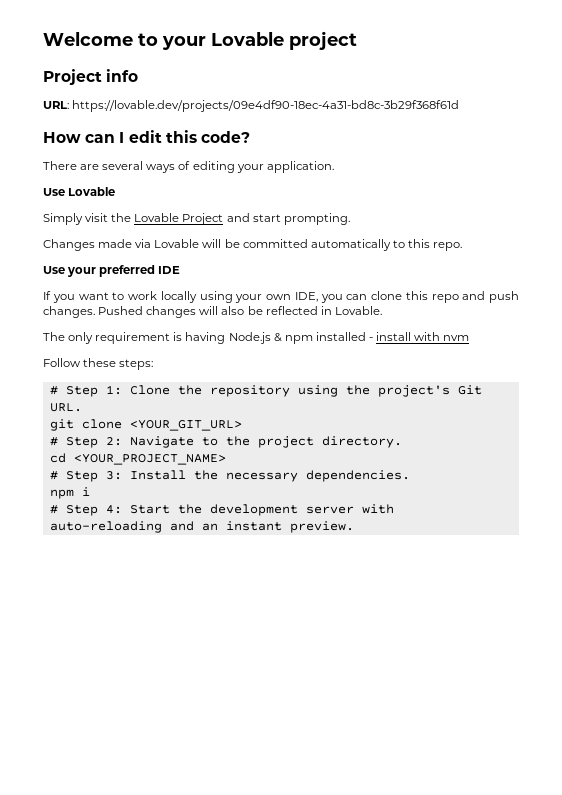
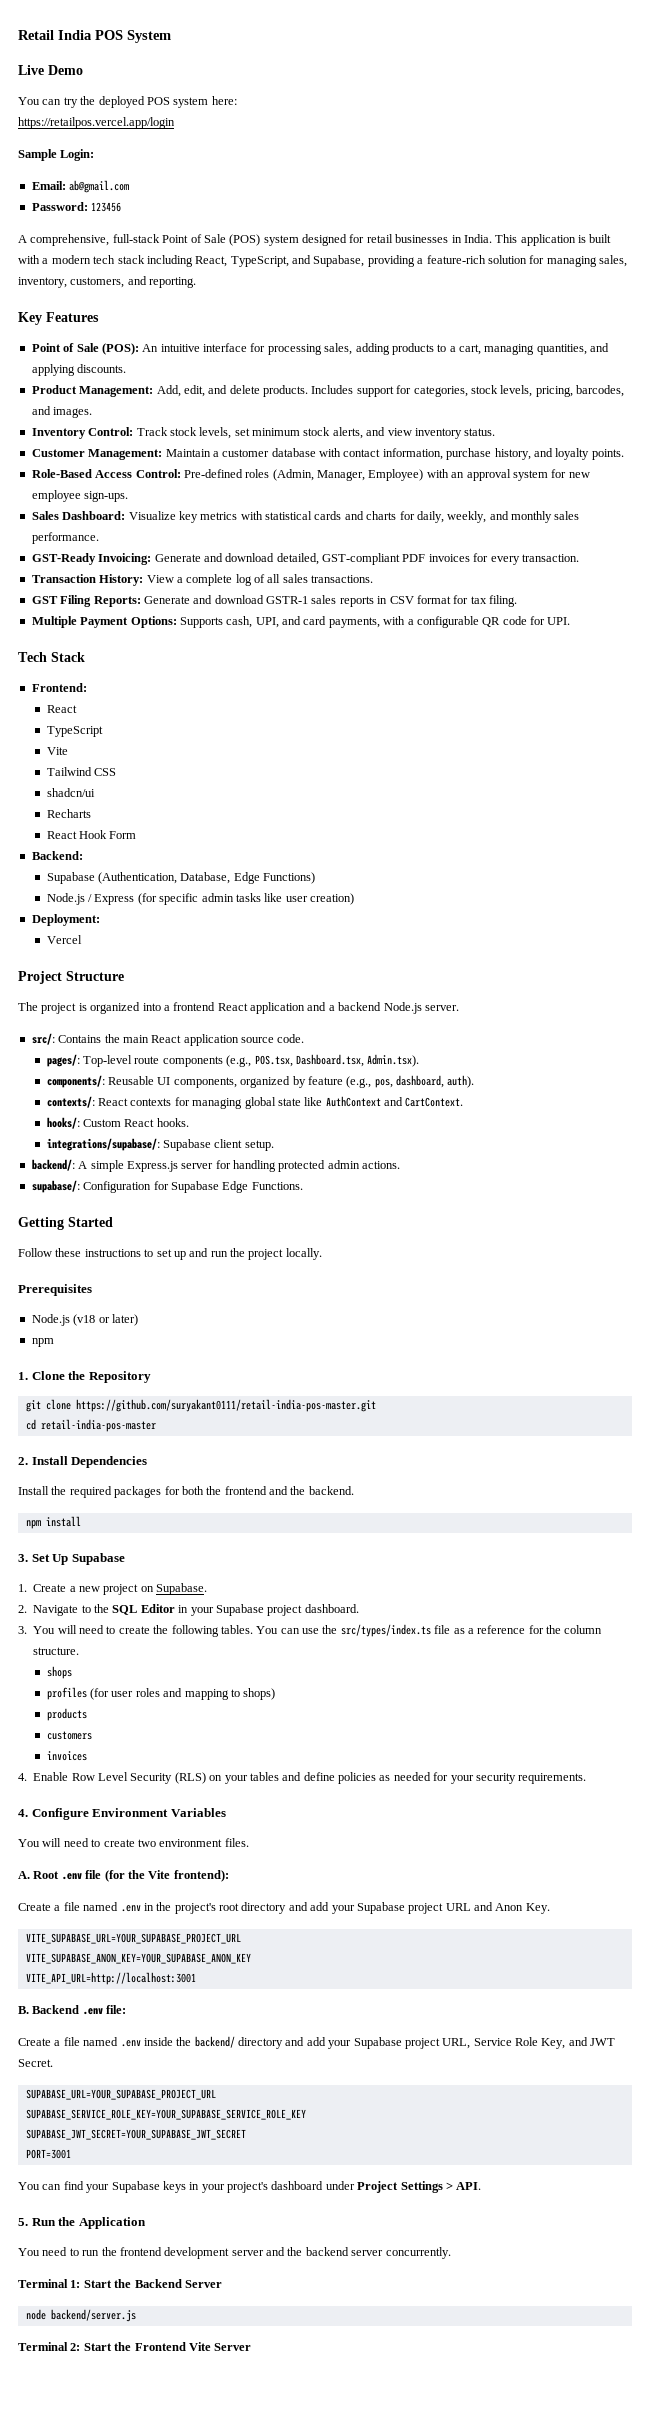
- Welcome to your Lovable project
- Project info
- URL: https://lovable.dev/projects/09e4df90-18ec-4a31-bd8c-3b29f368f61d
- How can I edit this code?
- There are several ways of editing your application.
- Use Lovable
- Simply visit the Lovable Project and start prompting.
- Changes made via Lovable will be committed automatically to this repo.
- Use your preferred IDE
- If you want to work locally using your own IDE, you can clone this repo and push changes. Pushed changes will also be reflected in Lovable.
- The only requirement is having Node.js & npm installed - install with nvm
- Follow these steps:
- # Step 1: Clone the repository using the project's Git URL.
- git clone <YOUR_GIT_URL>
- # Step 2: Navigate to the project directory.
- cd <YOUR_PROJECT_NAME>
- # Step 3: Install the necessary dependencies.
- npm i
- # Step 4: Start the development server with auto-reloading and an instant preview.
+ Retail India POS System
+ Live Demo
+ You can try the deployed POS system here:
+ https://retailpos.vercel.app/login
+ Sample Login:
+ Email: ab@gmail.com
+ Password: 123456
+ A comprehensive, full-stack Point of Sale (POS) system designed for retail businesses in India. This application is built with a modern tech stack including React, TypeScript, and Supabase, providing a feature-rich solution for managing sales, inventory, customers, and reporting.
+ Key Features
+ Point of Sale (POS): An intuitive interface for processing sales, adding products to a cart, managing quantities, and applying discounts.
+ Product Management: Add, edit, and delete products. Includes support for categories, stock levels, pricing, barcodes, and images.
+ Inventory Control: Track stock levels, set minimum stock alerts, and view inventory status.
+ Customer Management: Maintain a customer database with contact information, purchase history, and loyalty points.
+ Role-Based Access Control: Pre-defined roles (Admin, Manager, Employee) with an approval system for new employee sign-ups.
+ Sales Dashboard: Visualize key metrics with statistical cards and charts for daily, weekly, and monthly sales performance.
+ GST-Ready Invoicing: Generate and download detailed, GST-compliant PDF invoices for every transaction.
+ Transaction History: View a complete log of all sales transactions.
+ GST Filing Reports: Generate and download GSTR-1 sales reports in CSV format for tax filing.
+ Multiple Payment Options: Supports cash, UPI, and card payments, with a configurable QR code for UPI.
+ Tech Stack
+ Frontend:
+ React
+ TypeScript
+ Vite
+ Tailwind CSS
+ shadcn/ui
+ Recharts
+ React Hook Form
+ Backend:
+ Supabase (Authentication, Database, Edge Functions)
+ Node.js / Express (for specific admin tasks like user creation)
+ Deployment:
+ Vercel
+ Project Structure
+ The project is organized into a frontend React application and a backend Node.js server.
+ src/: Contains the main React application source code.
+ pages/: Top-level route components (e.g., POS.tsx, Dashboard.tsx, Admin.tsx).
+ components/: Reusable UI components, organized by feature (e.g., pos, dashboard, auth).
+ contexts/: React contexts for managing global state like AuthContext and CartContext.
+ hooks/: Custom React hooks.
+ integrations/supabase/: Supabase client setup.
+ backend/: A simple Express.js server for handling protected admin actions.
+ supabase/: Configuration for Supabase Edge Functions.
+ Getting Started
+ Follow these instructions to set up and run the project locally.
+ Prerequisites
+ Node.js (v18 or later)
+ npm
+ 1. Clone the Repository
+ git clone https://github.com/suryakant0111/retail-india-pos-master.git
+ cd retail-india-pos-master
+ 2. Install Dependencies
+ Install the required packages for both the frontend and the backend.
+ npm install
+ 3. Set Up Supabase
+ 1. Create a new project on Supabase.
+ 2. Navigate to the SQL Editor in your Supabase project dashboard.
+ 3. You will need to create the following tables. You can use the src/types/index.ts file as a reference for the column structure.
+ shops
+ profiles (for user roles and mapping to shops)
+ products
+ customers
+ invoices
+ 4. Enable Row Level Security (RLS) on your tables and define policies as needed for your security requirements.
+ 4. Configure Environment Variables
+ You will need to create two environment files.
+ A. Root .env file (for the Vite frontend):
+ Create a file named .env in the project's root directory and add your Supabase project URL and Anon Key.
+ VITE_SUPABASE_URL=YOUR_SUPABASE_PROJECT_URL
+ VITE_SUPABASE_ANON_KEY=YOUR_SUPABASE_ANON_KEY
+ VITE_API_URL=http://localhost:3001
+ B. Backend .env file:
+ Create a file named .env inside the backend/ directory and add your Supabase project URL, Service Role Key, and JWT Secret.
+ SUPABASE_URL=YOUR_SUPABASE_PROJECT_URL
+ SUPABASE_SERVICE_ROLE_KEY=YOUR_SUPABASE_SERVICE_ROLE_KEY
+ SUPABASE_JWT_SECRET=YOUR_SUPABASE_JWT_SECRET
+ PORT=3001
+ You can find your Supabase keys in your project's dashboard under Project Settings > API.
+ 5. Run the Application
+ You need to run the frontend development server and the backend server concurrently.
+ Terminal 1: Start the Backend Server
+ node backend/server.js
+ Terminal 2: Start the Frontend Vite Server

